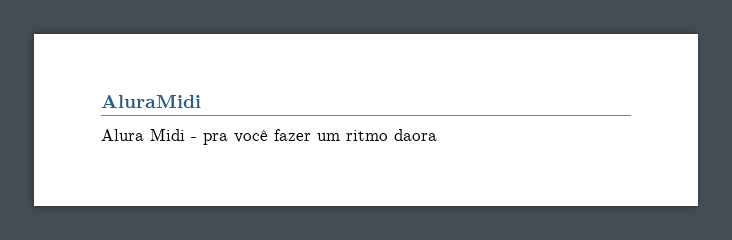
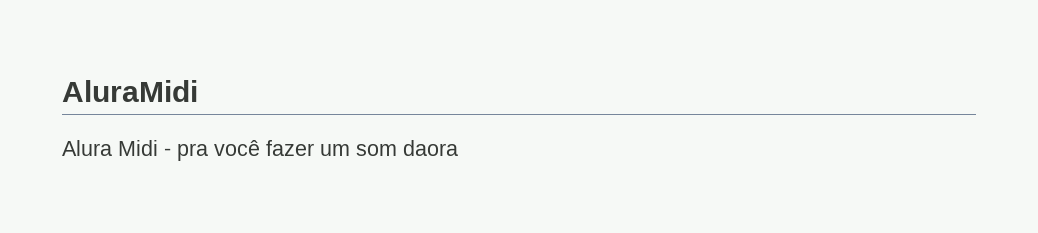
- Alura Midi - pra você fazer um ritmo daora
+ Alura Midi - pra você fazer um som daora

